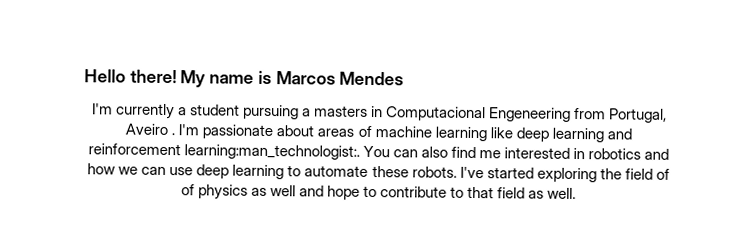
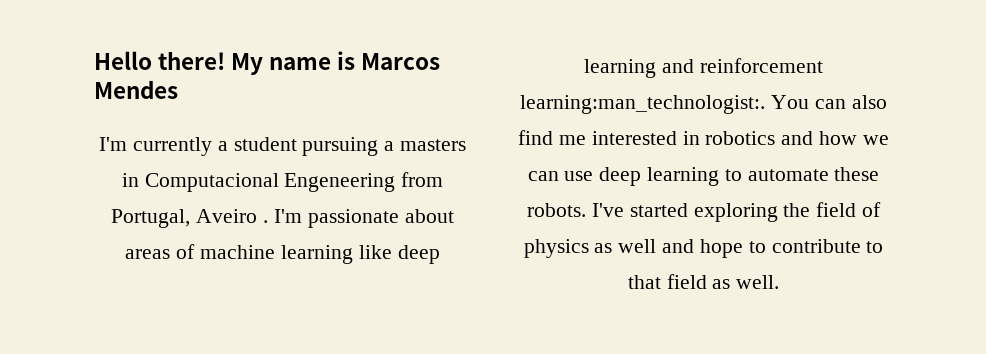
- I've started exploring the field of of physics as well and hope to contribute to that field as well.
+ I've started exploring the field of physics as well and hope to contribute to that field as well.

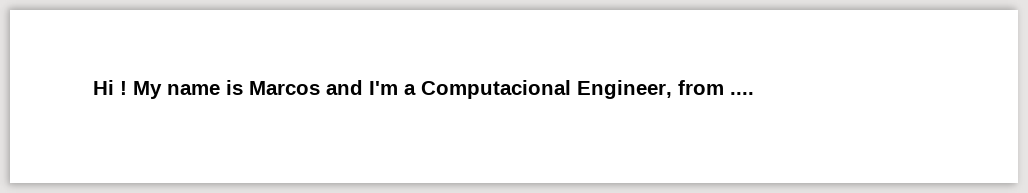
- Hello there!
+ Hi !
- My name is Marcos Mendes
- I'm currently a student pursuing a masters in Computacional Engeneering from Portugal, Aveiro . I'm passionate about areas of machine learning like deep learning and reinforcement learning:man_technologist:. You can also find me interested in robotics and how we can use deep learning to automate these robots. I've started exploring the field of physics as well and hope to contribute to that field as well.
+ My name is Marcos and I'm a Computacional Engineer, from ....

